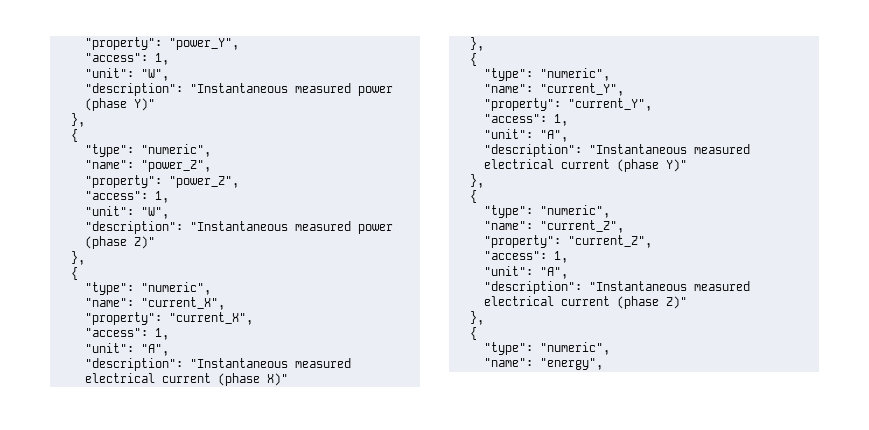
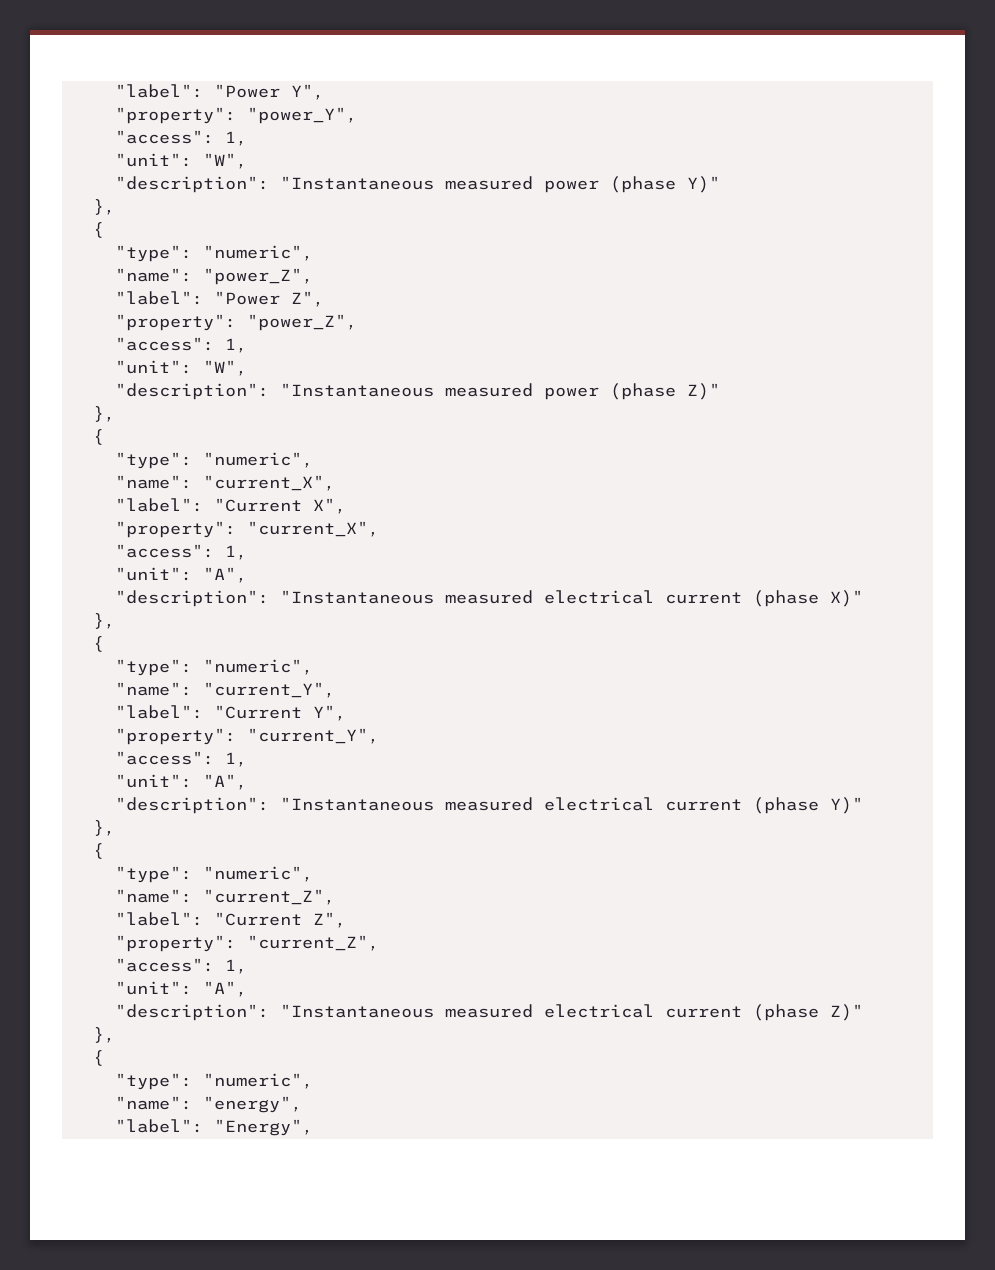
+ "label": "Power Y",
+ "label": "Power Z",
+ "label": "Current X",
+ "label": "Current Y",
+ "label": "Current Z",
+ "label": "Energy",

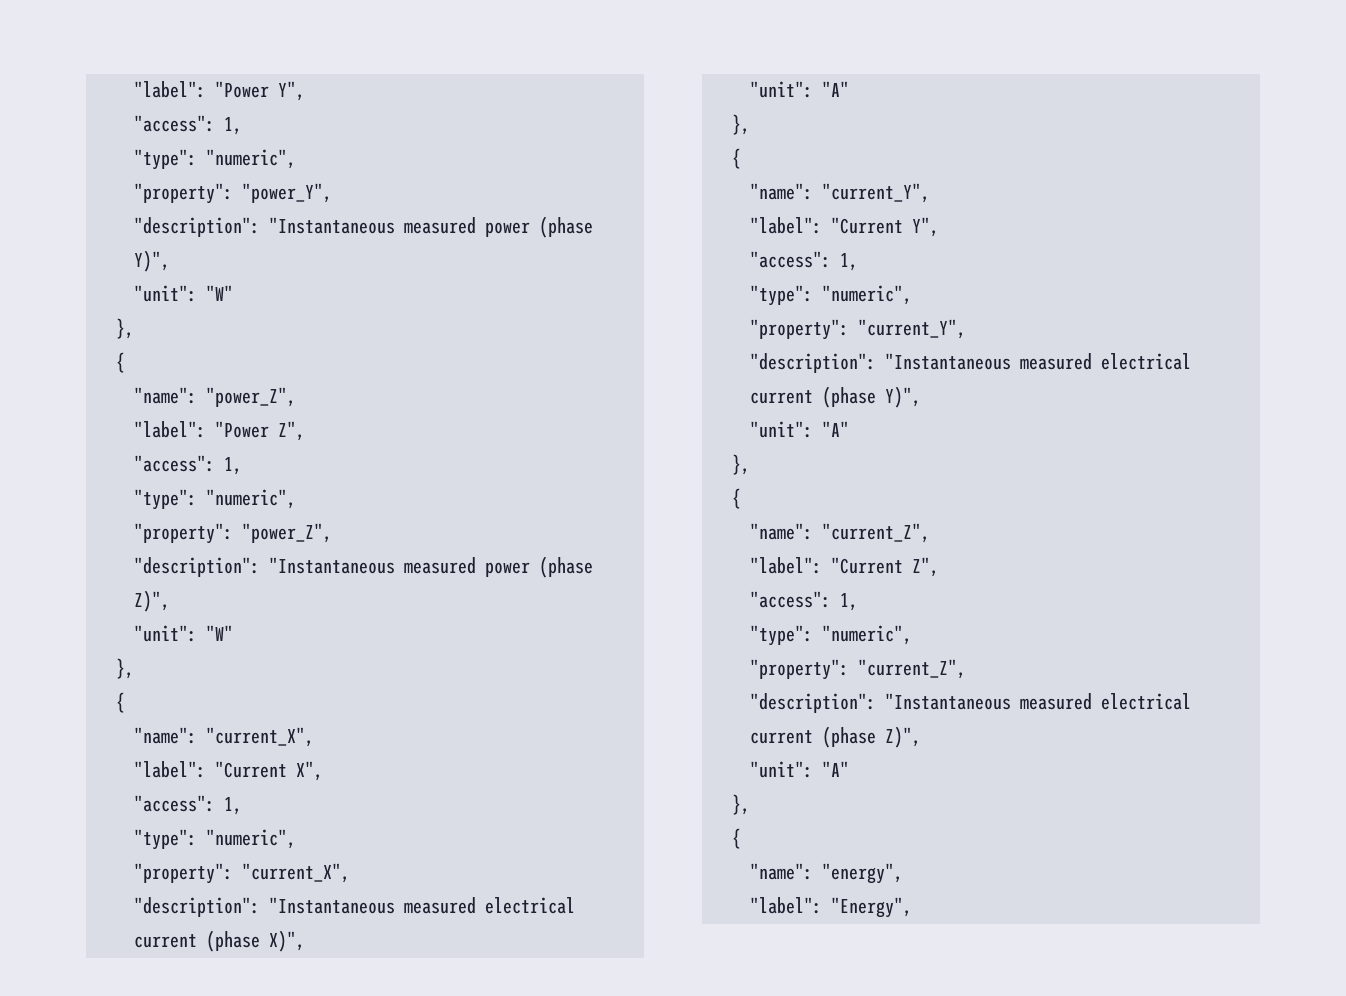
  "label": "Power Y",
+ "access": 1,
+ "type": "numeric",
  "property": "power_Y",
- "access": 1,
- "unit": "W",
- "description": "Instantaneous measured power (phase Y)"
+ "description": "Instantaneous measured power (phase Y)",
+ "unit": "W"
  },
  {
- "type": "numeric",
  "label": "Power Z",
+ "access": 1,
+ "type": "numeric",
  "property": "power_Z",
- "access": 1,
- "unit": "W",
- "description": "Instantaneous measured power (phase Z)"
+ "description": "Instantaneous measured power (phase Z)",
+ "unit": "W"
  },
  {
- "type": "numeric",
  "label": "Current X",
+ "access": 1,
+ "type": "numeric",
  "property": "current_X",
- "access": 1,
- "unit": "A",
- "description": "Instantaneous measured electrical current (phase X)"
+ "description": "Instantaneous measured electrical current (phase X)",
+ "unit": "A"
  },
  {
- "type": "numeric",
  "label": "Current Y",
+ "access": 1,
+ "type": "numeric",
  "property": "current_Y",
- "access": 1,
- "unit": "A",
- "description": "Instantaneous measured electrical current (phase Y)"
+ "description": "Instantaneous measured electrical current (phase Y)",
+ "unit": "A"
  },
  {
- "type": "numeric",
  "label": "Current Z",
+ "access": 1,
+ "type": "numeric",
  "property": "current_Z",
- "access": 1,
- "unit": "A",
- "description": "Instantaneous measured electrical current (phase Z)"
+ "description": "Instantaneous measured electrical current (phase Z)",
+ "unit": "A"
  },
  {
- "type": "numeric",

